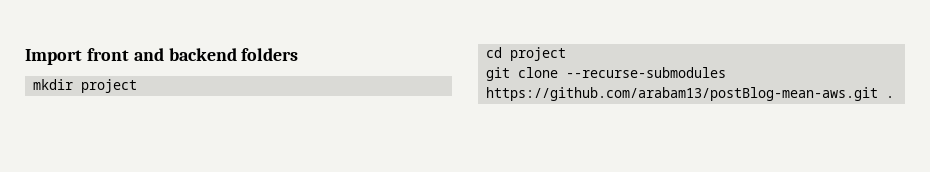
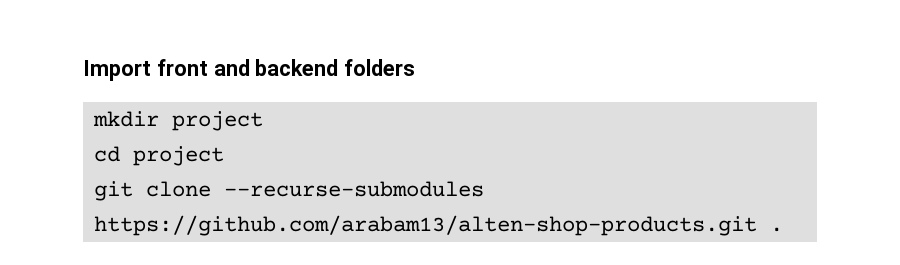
- git clone --recurse-submodules https://github.com/arabam13/postBlog-mean-aws.git .
+ git clone --recurse-submodules https://github.com/arabam13/alten-shop-products.git .

